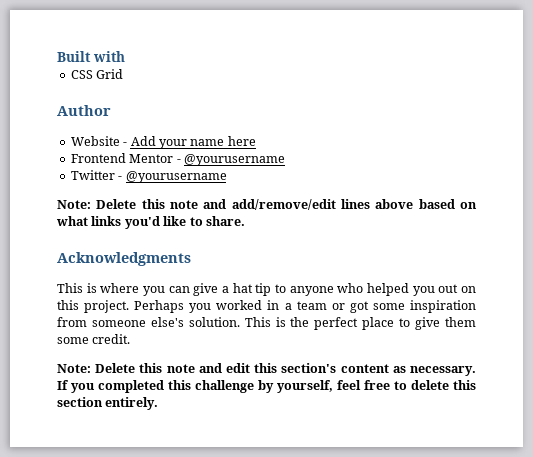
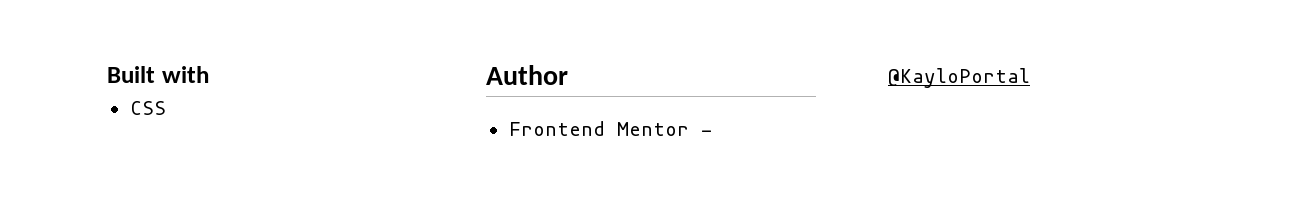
- CSS Grid
+ CSS
- Website - Add your name here
- Frontend Mentor - @yourusername
- Twitter - @yourusername
- Note: Delete this note and add/remove/edit lines above based on what links you'd like to share.
- Acknowledgments
- This is where you can give a hat tip to anyone who helped you out on this project. Perhaps you worked in a team or got some inspiration from someone else's solution. This is the perfect place to give them some credit.
- Note: Delete this note and edit this section's content as necessary. If you completed this challenge by yourself, feel free to delete this section entirely.
+ Frontend Mentor - @KayloPortal

